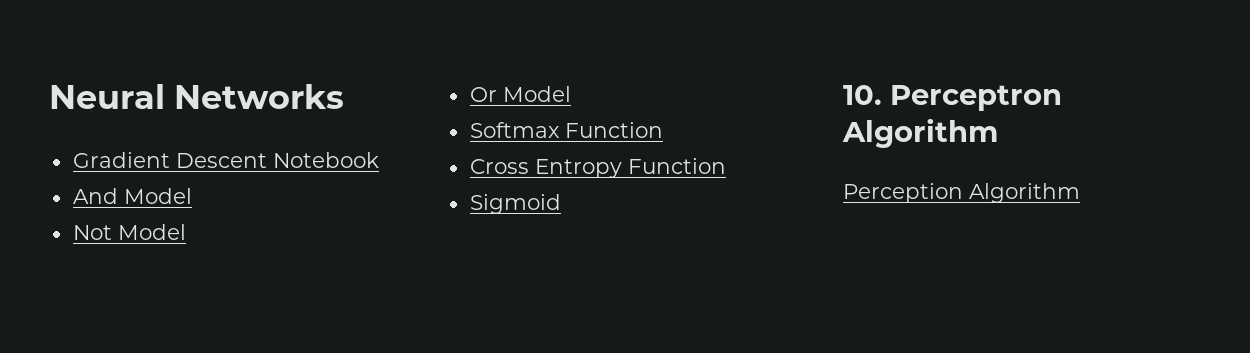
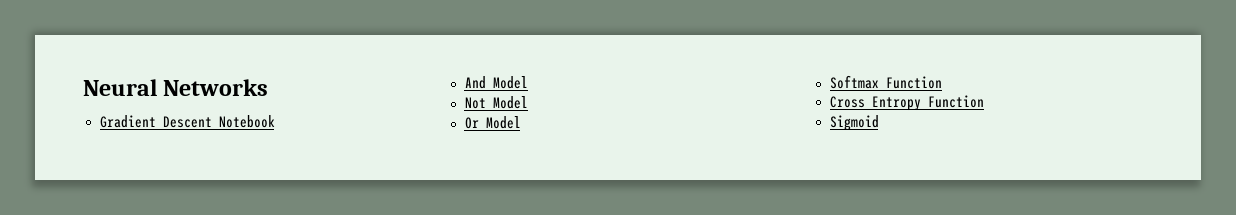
- 10. Perceptron Algorithm
- Perception Algorithm

